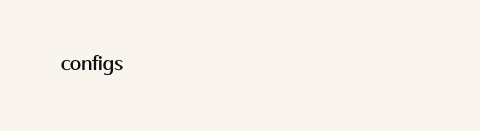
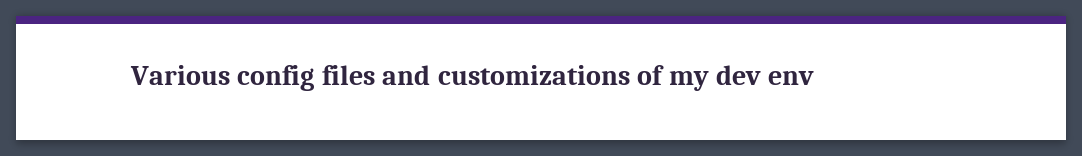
- configs
+ Various config files and customizations of my dev env

